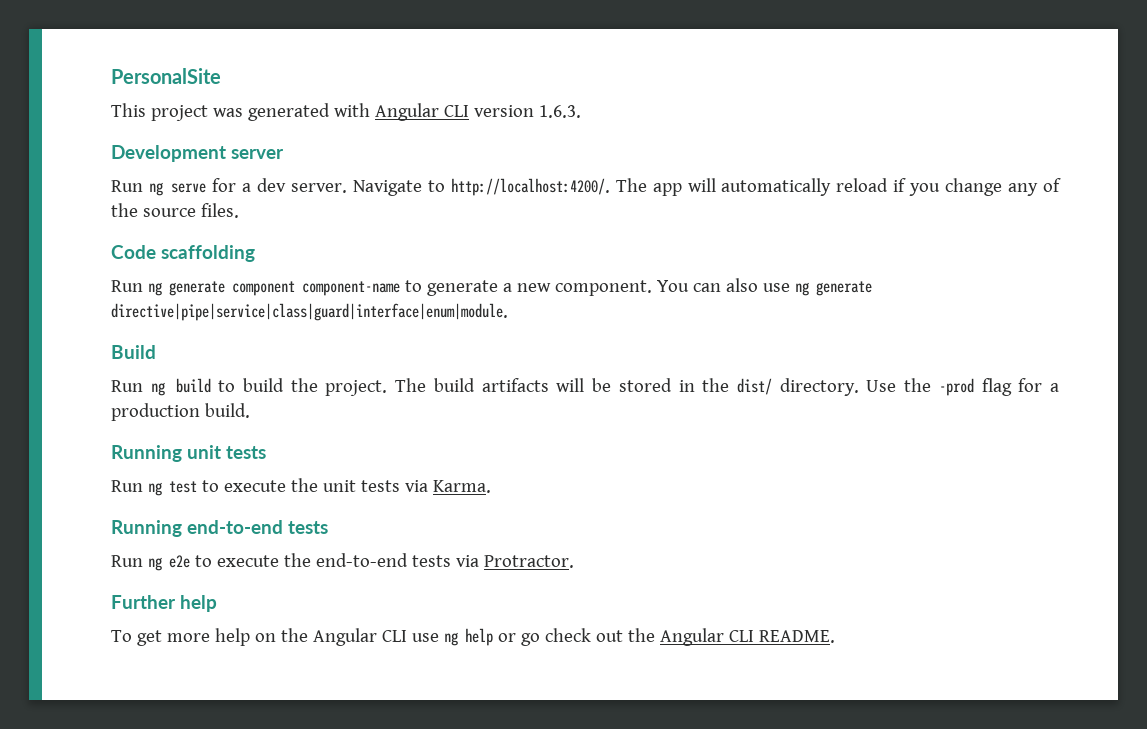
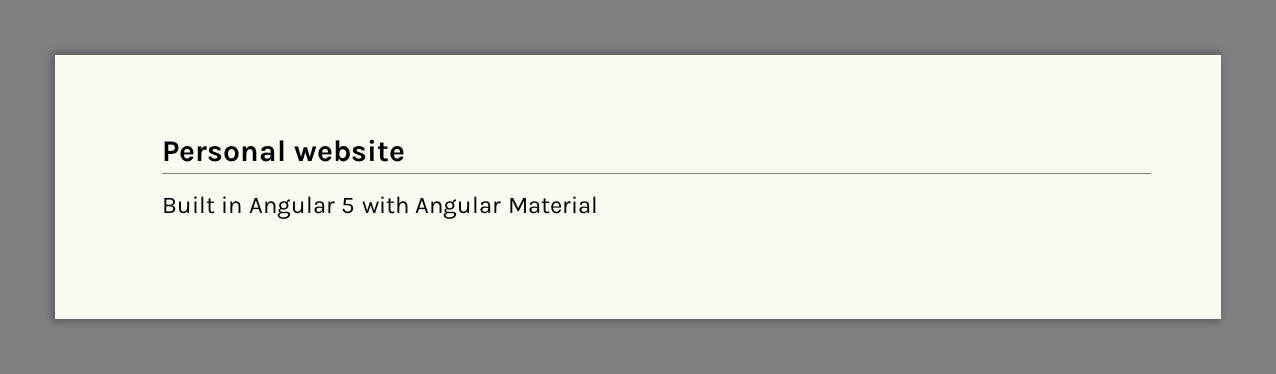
- PersonalSite
- This project was generated with Angular CLI version 1.6.3.
- Development server
- Run ng serve for a dev server. Navigate to http://localhost:4200/. The app will automatically reload if you change any of the source files.
- Code scaffolding
- Run ng generate component component-name to generate a new component. You can also use ng generate directive|pipe|service|class|guard|interface|enum|module.
- Build
- Run ng build to build the project. The build artifacts will be stored in the dist/ directory. Use the -prod flag for a production build.
- Running unit tests
- Run ng test to execute the unit tests via Karma.
- Running end-to-end tests
- Run ng e2e to execute the end-to-end tests via Protractor.
- Further help
- To get more help on the Angular CLI use ng help or go check out the Angular CLI README.
+ Personal website
+ Built in Angular 5 with Angular Material

